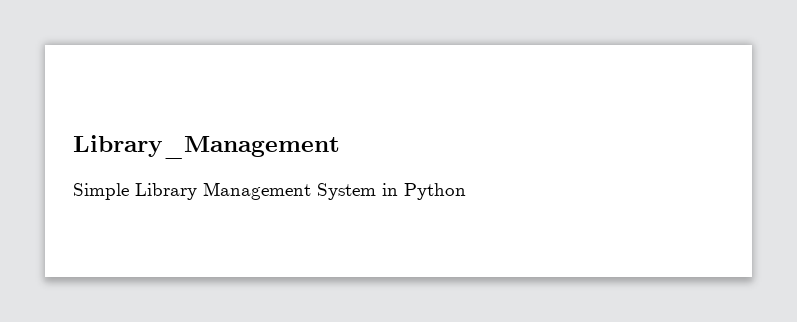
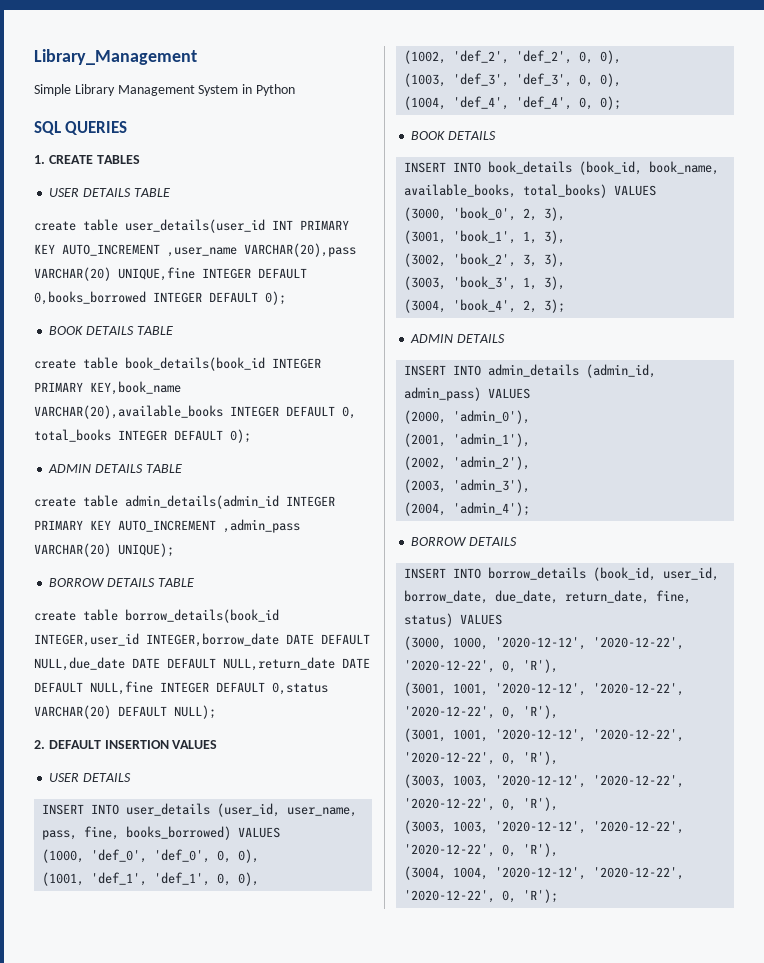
+ SQL QUERIES
+ 1. CREATE TABLES
+ USER DETAILS TABLE
+ create table user_details(user_id INT PRIMARY KEY AUTO_INCREMENT ,user_name VARCHAR(20),pass VARCHAR(20) UNIQUE,fine INTEGER DEFAULT 0,books_borrowed INTEGER DEFAULT 0);
+ BOOK DETAILS TABLE
+ create table book_details(book_id INTEGER PRIMARY KEY,book_name VARCHAR(20),available_books INTEGER DEFAULT 0, total_books INTEGER DEFAULT 0);
+ ADMIN DETAILS TABLE
+ create table admin_details(admin_id INTEGER PRIMARY KEY AUTO_INCREMENT ,admin_pass VARCHAR(20) UNIQUE);
+ BORROW DETAILS TABLE
+ create table borrow_details(book_id INTEGER,user_id INTEGER,borrow_date DATE DEFAULT NULL,due_date DATE DEFAULT NULL,return_date DATE DEFAULT NULL,fine INTEGER DEFAULT 0,status VARCHAR(20) DEFAULT NULL);
+ 2. DEFAULT INSERTION VALUES
+ USER DETAILS
+ INSERT INTO user_details (user_id, user_name, pass, fine, books_borrowed) VALUES
+ (1000, 'def_0', 'def_0', 0, 0),
+ (1001, 'def_1', 'def_1', 0, 0),
+ (1002, 'def_2', 'def_2', 0, 0),
+ (1003, 'def_3', 'def_3', 0, 0),
+ (1004, 'def_4', 'def_4', 0, 0);
+ BOOK DETAILS
+ INSERT INTO book_details (book_id, book_name, available_books, total_books) VALUES
+ (3000, 'book_0', 2, 3),
+ (3001, 'book_1', 1, 3),
+ (3002, 'book_2', 3, 3),
+ (3003, 'book_3', 1, 3),
+ (3004, 'book_4', 2, 3);
+ ADMIN DETAILS
+ INSERT INTO admin_details (admin_id, admin_pass) VALUES
+ (2000, 'admin_0'),
+ (2001, 'admin_1'),
+ (2002, 'admin_2'),
+ (2003, 'admin_3'),
+ (2004, 'admin_4');
+ BORROW DETAILS
+ INSERT INTO borrow_details (book_id, user_id, borrow_date, due_date, return_date, fine, status) VALUES
+ (3000, 1000, '2020-12-12', '2020-12-22', '2020-12-22', 0, 'R'),
+ (3001, 1001, '2020-12-12', '2020-12-22', '2020-12-22', 0, 'R'),
+ (3001, 1001, '2020-12-12', '2020-12-22', '2020-12-22', 0, 'R'),
+ (3003, 1003, '2020-12-12', '2020-12-22', '2020-12-22', 0, 'R'),
+ (3003, 1003, '2020-12-12', '2020-12-22', '2020-12-22', 0, 'R'),
+ (3004, 1004, '2020-12-12', '2020-12-22', '2020-12-22', 0, 'R');

